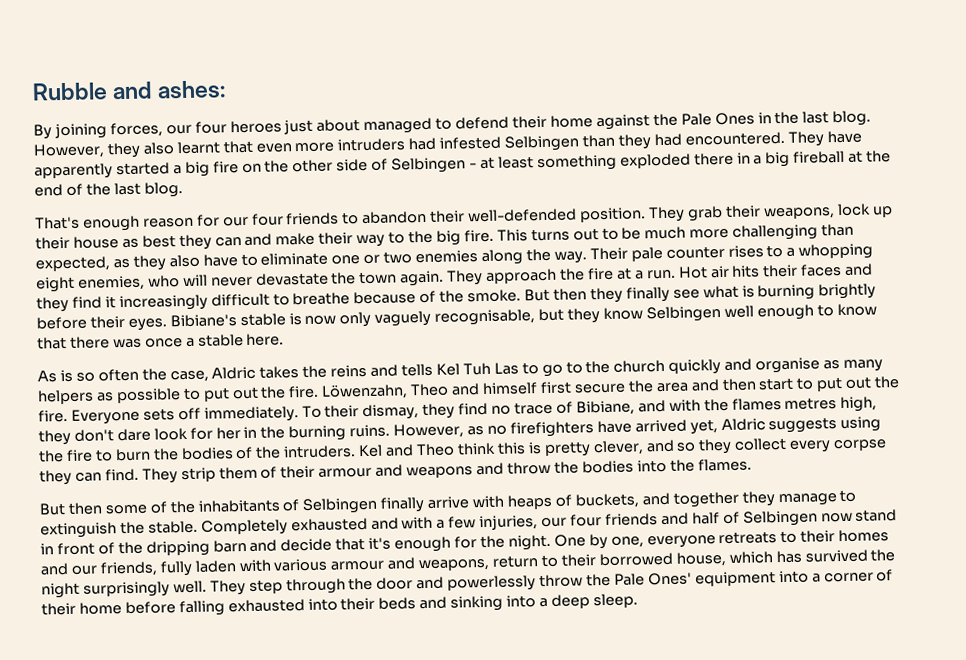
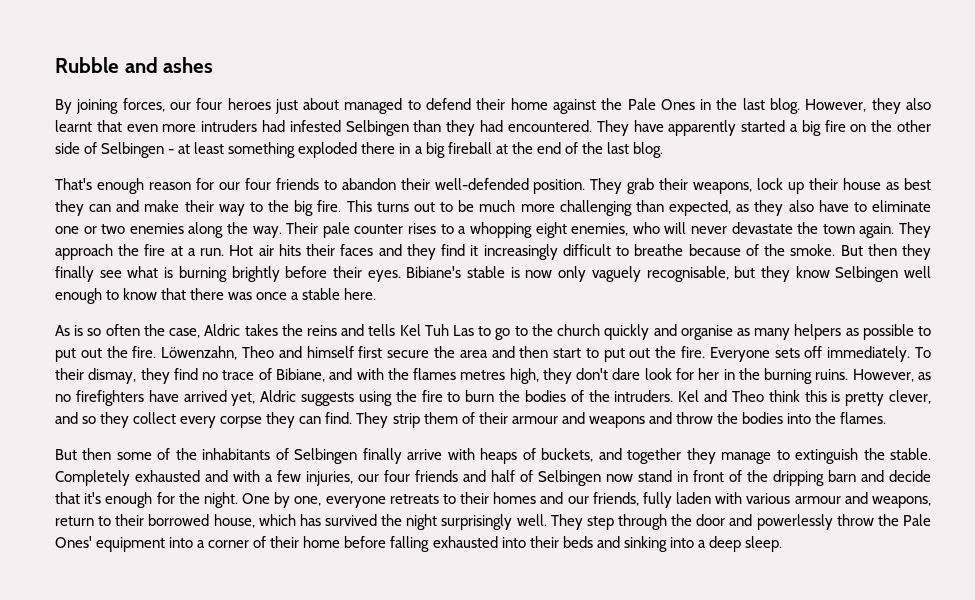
- Rubble and ashes:
+ Rubble and ashes

